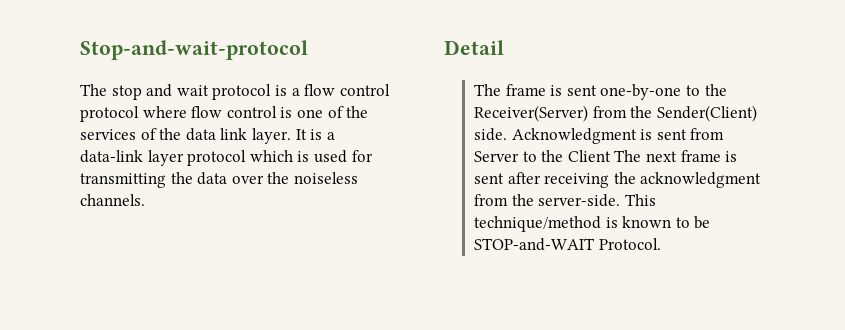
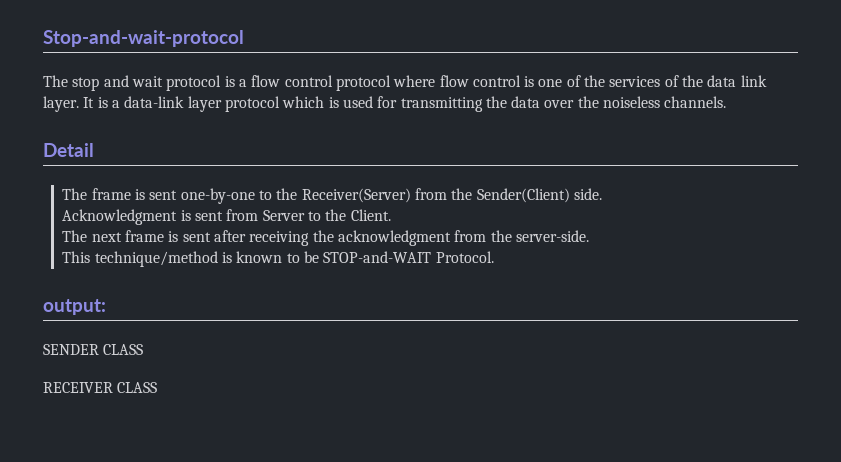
- The frame is sent one-by-one to the Receiver(Server) from the Sender(Client) side. Acknowledgment is sent from Server to the Client The next frame is sent after receiving the acknowledgment from the server-side. This technique/method is known to be STOP-and-WAIT Protocol.
+ The frame is sent one-by-one to the Receiver(Server) from the Sender(Client) side.
+ Acknowledgment is sent from Server to the Client.
+ The next frame is sent after receiving the acknowledgment from the server-side.
+ This technique/method is known to be STOP-and-WAIT Protocol.
+ output:
+ SENDER CLASS
+ RECEIVER CLASS

